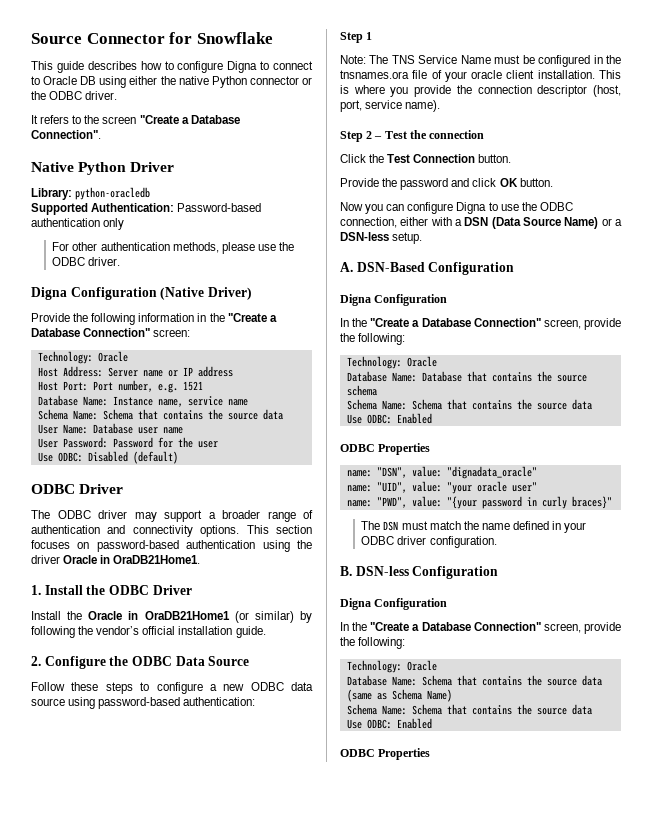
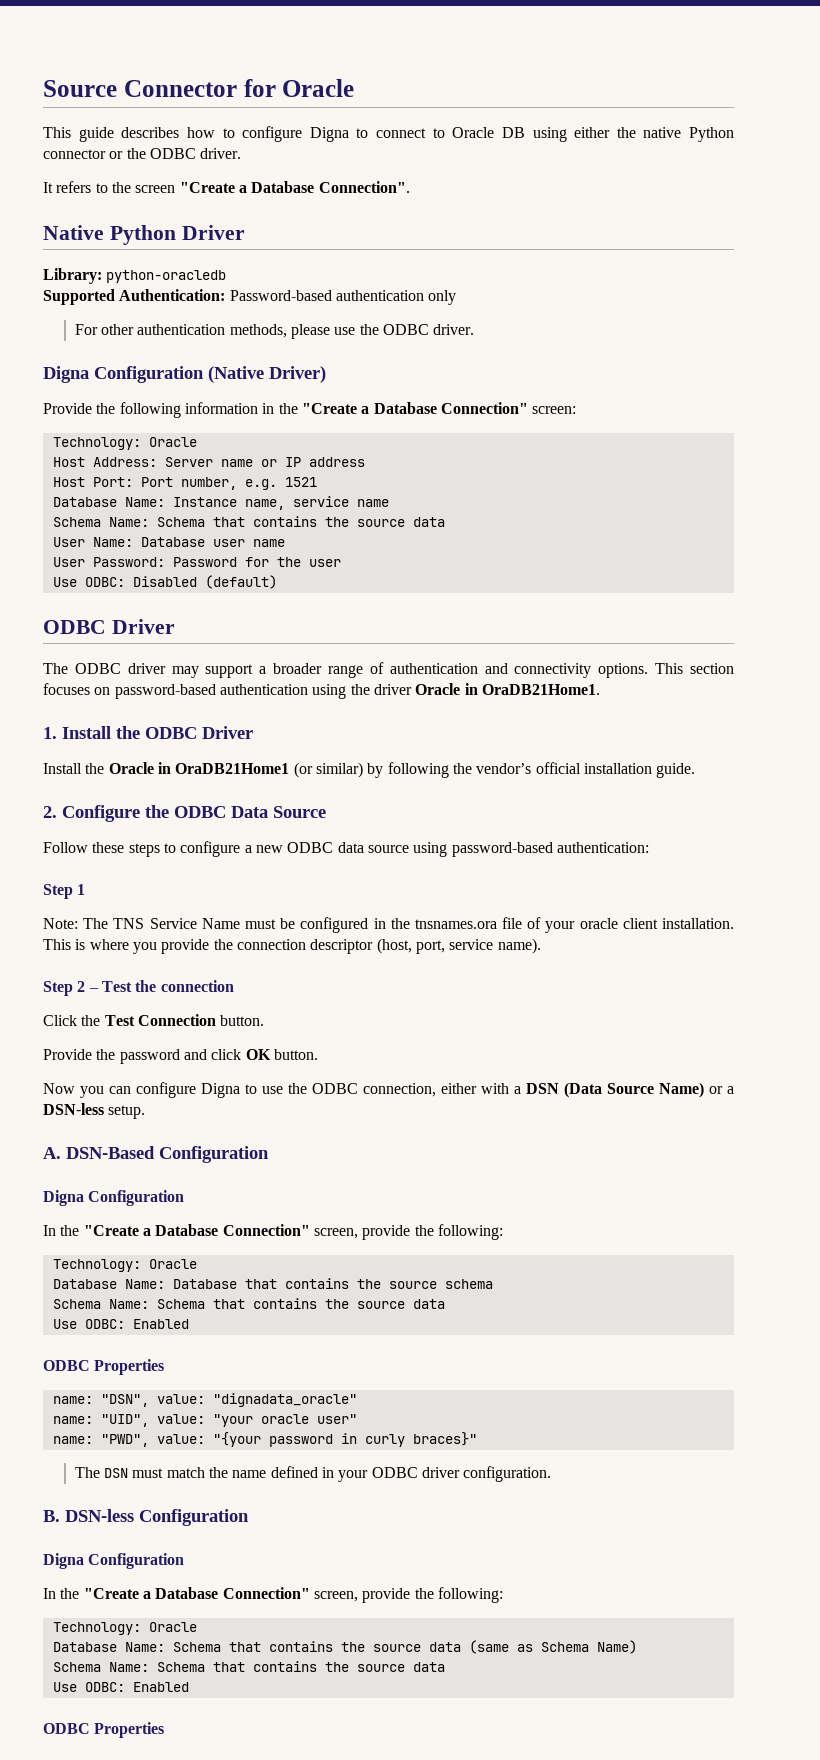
- Source Connector for Snowflake
+ Source Connector for Oracle

